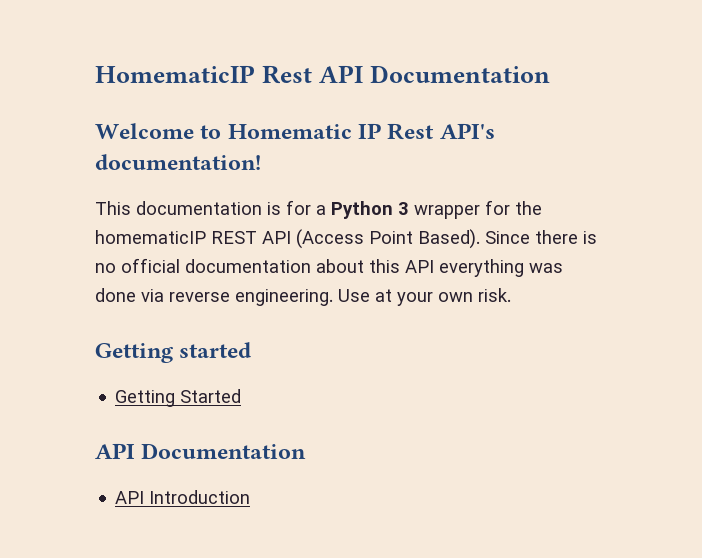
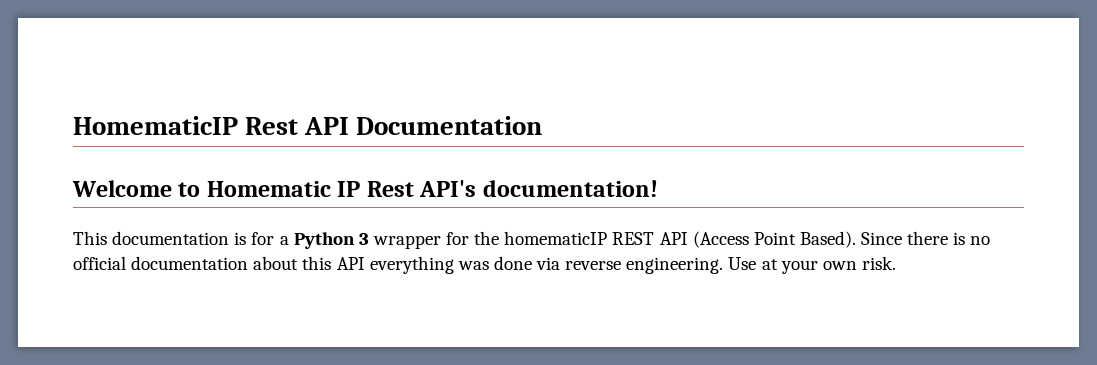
- Getting started
- Getting Started
- API Documentation
- API Introduction

